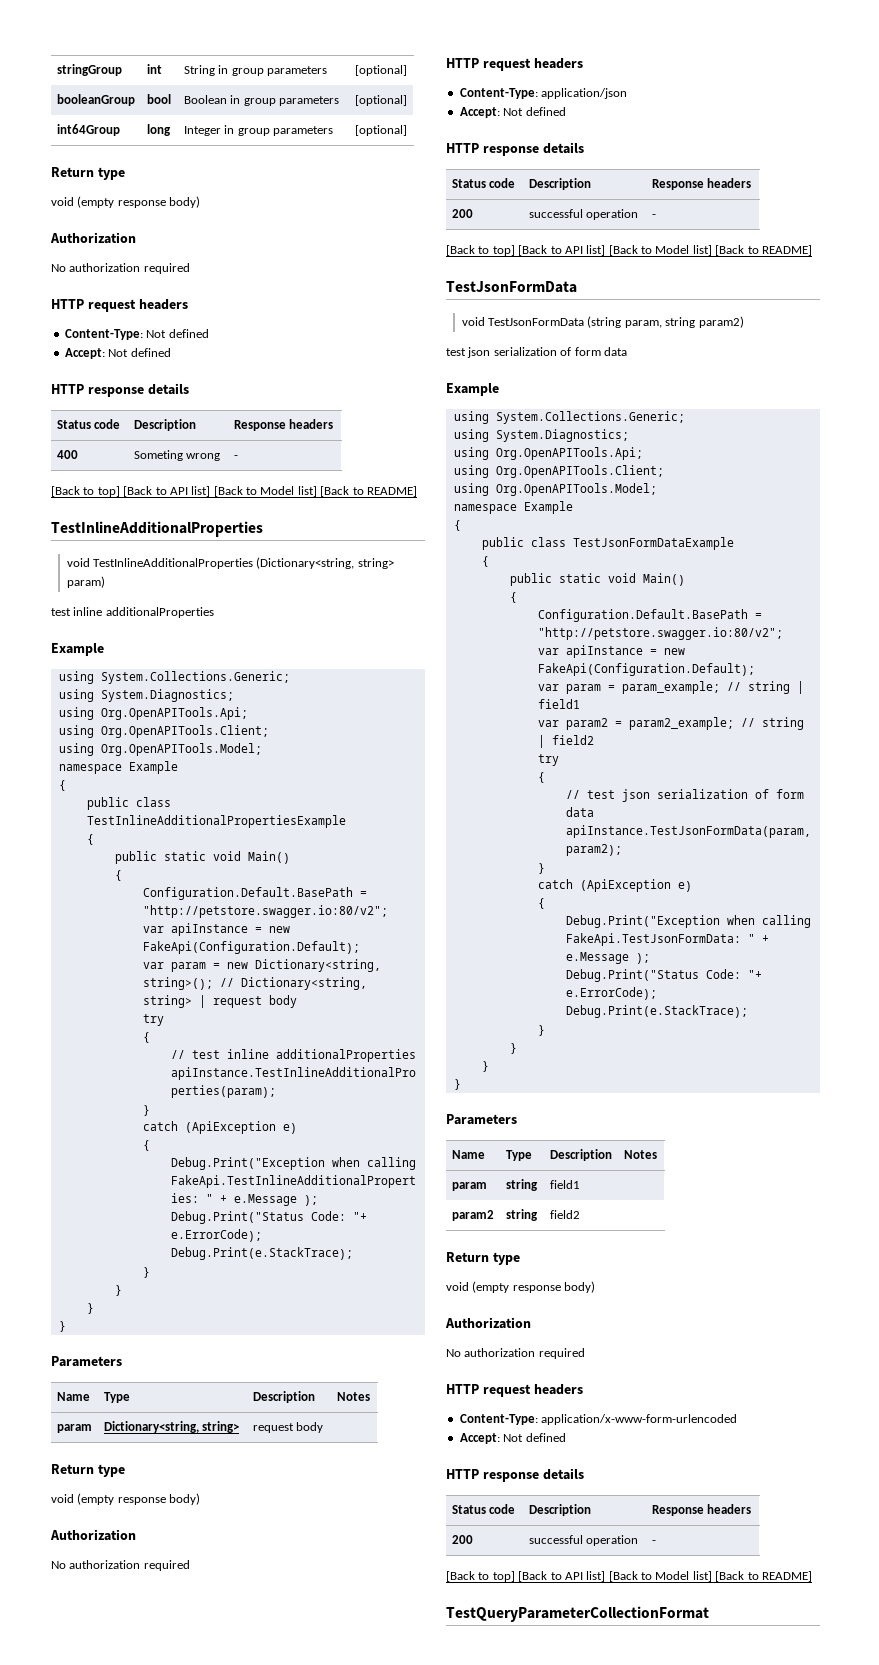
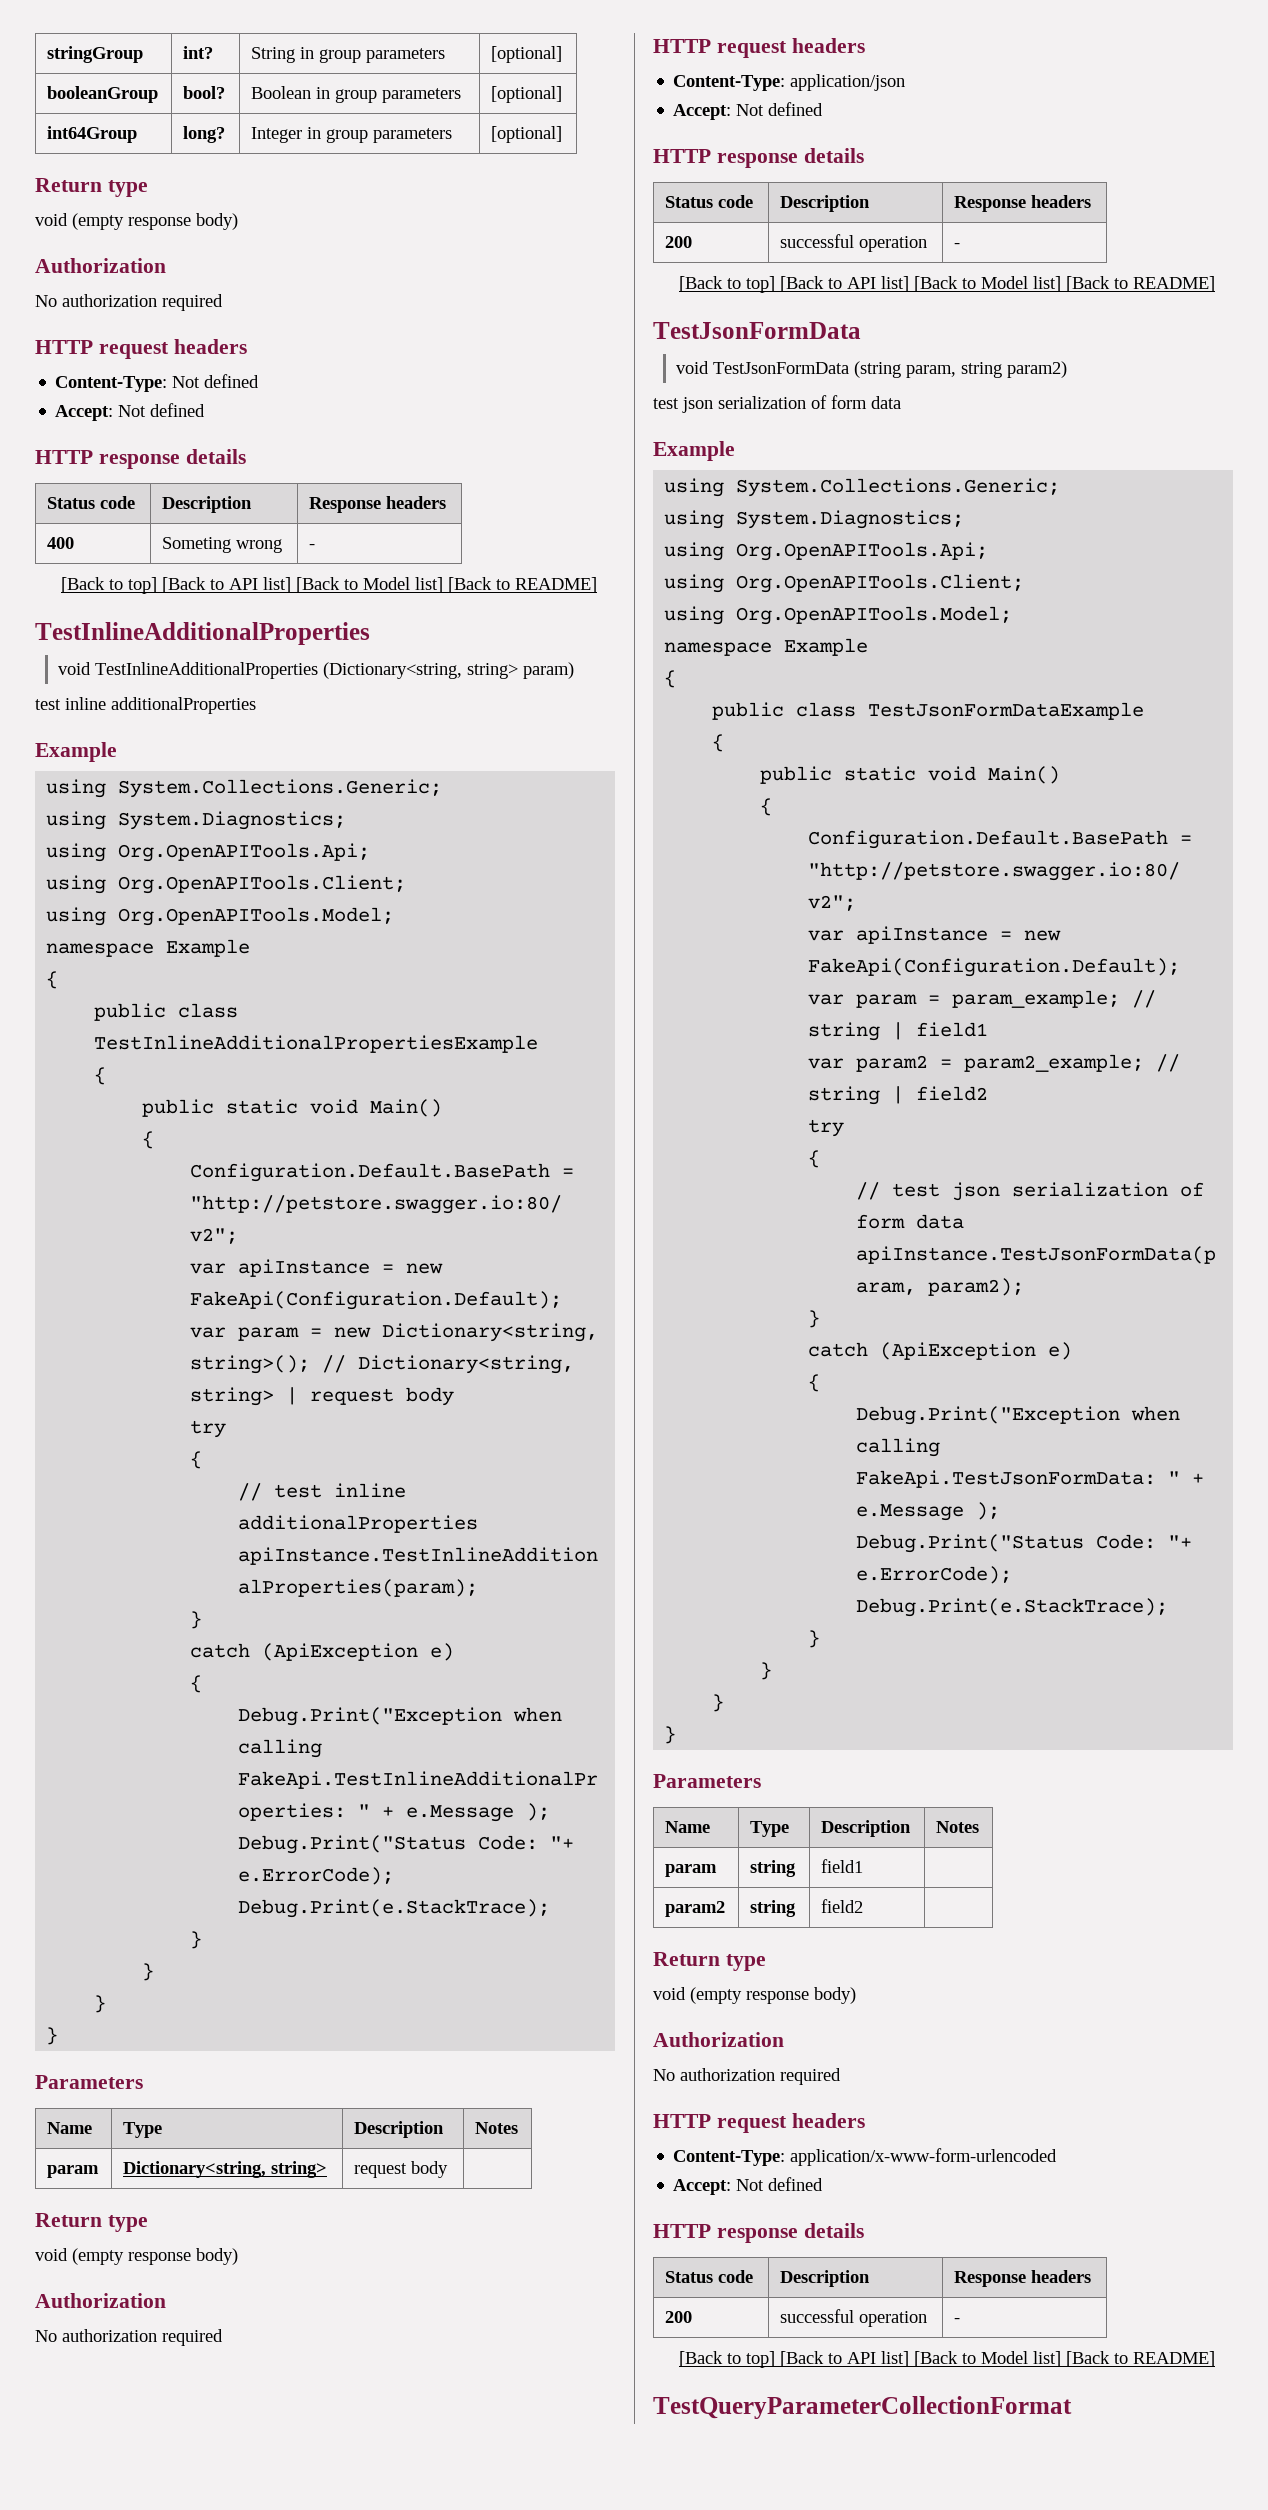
- stringGroup | int | String in group parameters | [optional]
+ stringGroup | int? | String in group parameters | [optional]
- booleanGroup | bool | Boolean in group parameters | [optional]
+ booleanGroup | bool? | Boolean in group parameters | [optional]
- int64Group | long | Integer in group parameters | [optional]
+ int64Group | long? | Integer in group parameters | [optional]

